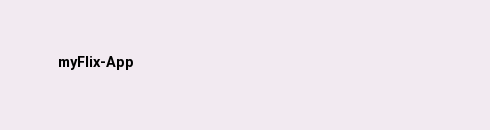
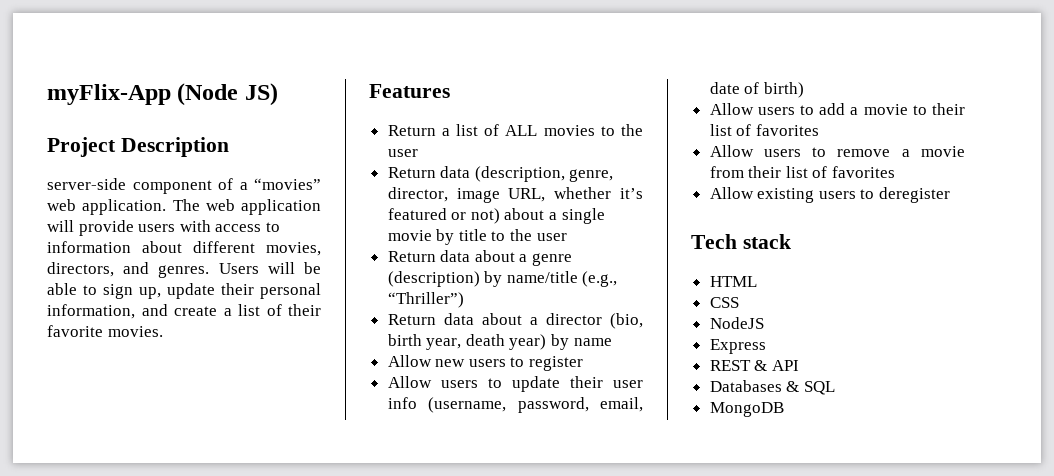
- myFlix-App
+ myFlix-App (Node JS)
+ Project Description
+ server-side component of a “movies” web application. The web application will provide users with access to information about different movies, directors, and genres. Users will be able to sign up, update their personal information, and create a list of their favorite movies.
+ Features
+ Return a list of ALL movies to the user
+ Return data (description, genre, director, image URL, whether it’s featured or not) about a single movie by title to the user
+ Return data about a genre (description) by name/title (e.g., “Thriller”)
+ Return data about a director (bio, birth year, death year) by name
+ Allow new users to register
+ Allow users to update their user info (username, password, email, date of birth)
+ Allow users to add a movie to their list of favorites
+ Allow users to remove a movie from their list of favorites
+ Allow existing users to deregister
+ Tech stack
+ HTML
+ CSS
+ NodeJS
+ Express
+ REST & API
+ Databases & SQL
+ MongoDB

